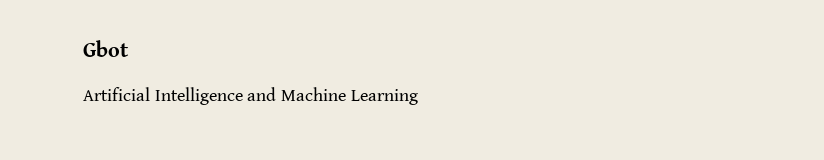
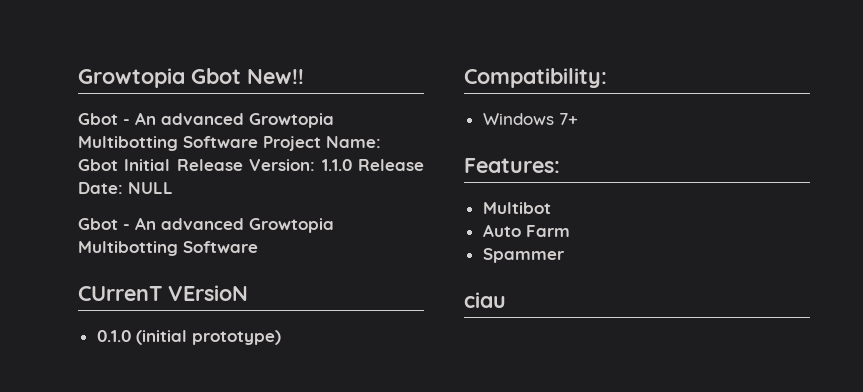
- Gbot
- Artificial Intelligence and Machine Learning
+ Growtopia Gbot New!!
+ Gbot - An advanced Growtopia Multibotting Software Project Name: Gbot Initial Release Version: 1.1.0 Release Date: NULL
+ Gbot - An advanced Growtopia Multibotting Software
+ CUrrenT VErsioN
+ 0.1.0 (initial prototype)
+ Compatibility:
+ Windows 7+
+ Features:
+ Multibot
+ Auto Farm
+ Spammer
+ ciau

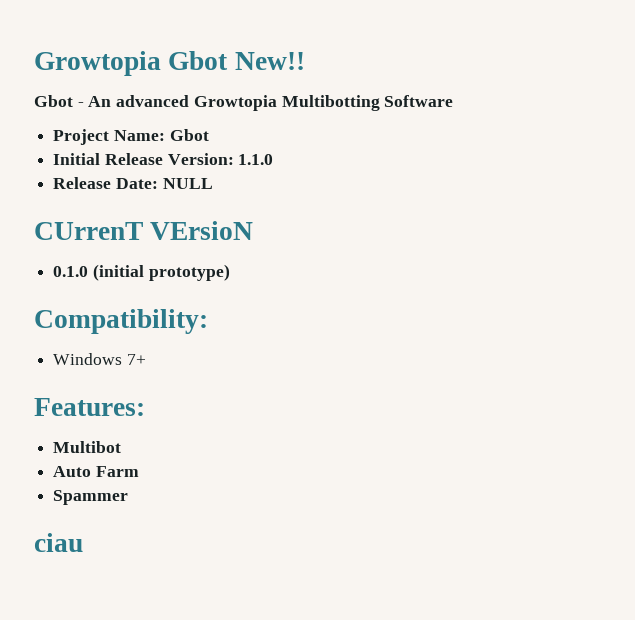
- Gbot - An advanced Growtopia Multibotting Software Project Name: Gbot Initial Release Version: 1.1.0 Release Date: NULL
  Gbot - An advanced Growtopia Multibotting Software
+ Project Name: Gbot
+ Initial Release Version: 1.1.0
+ Release Date: NULL

